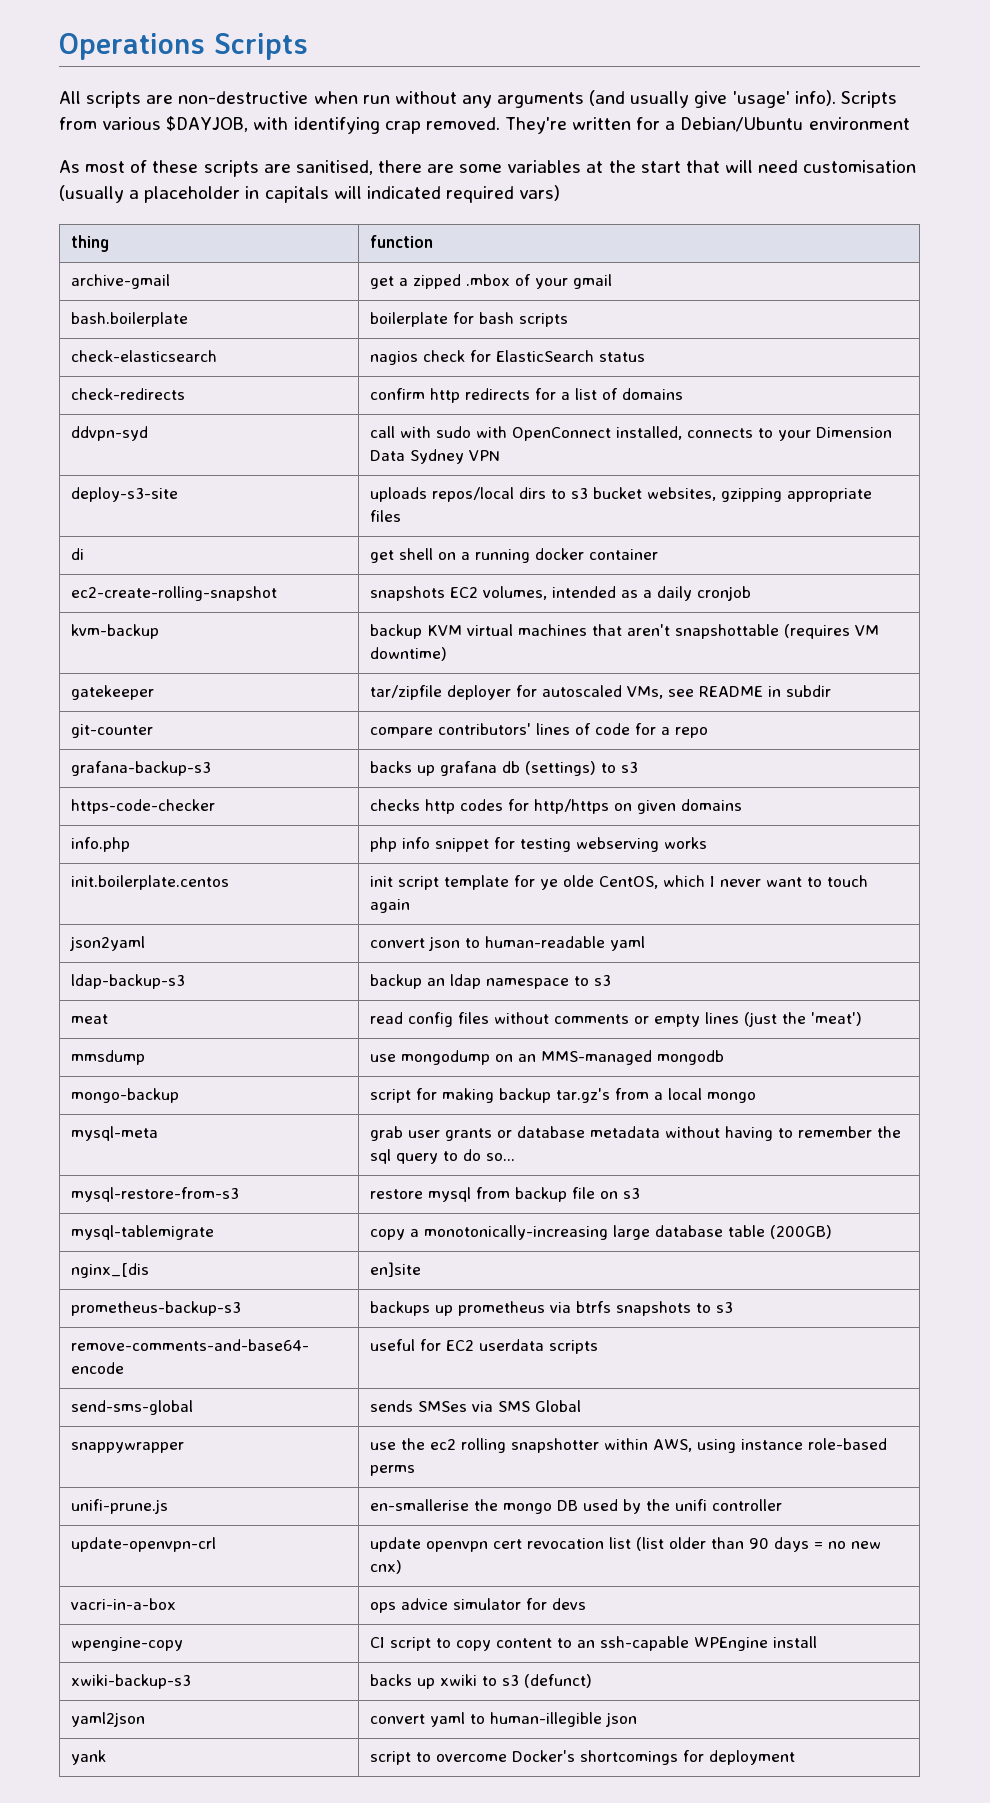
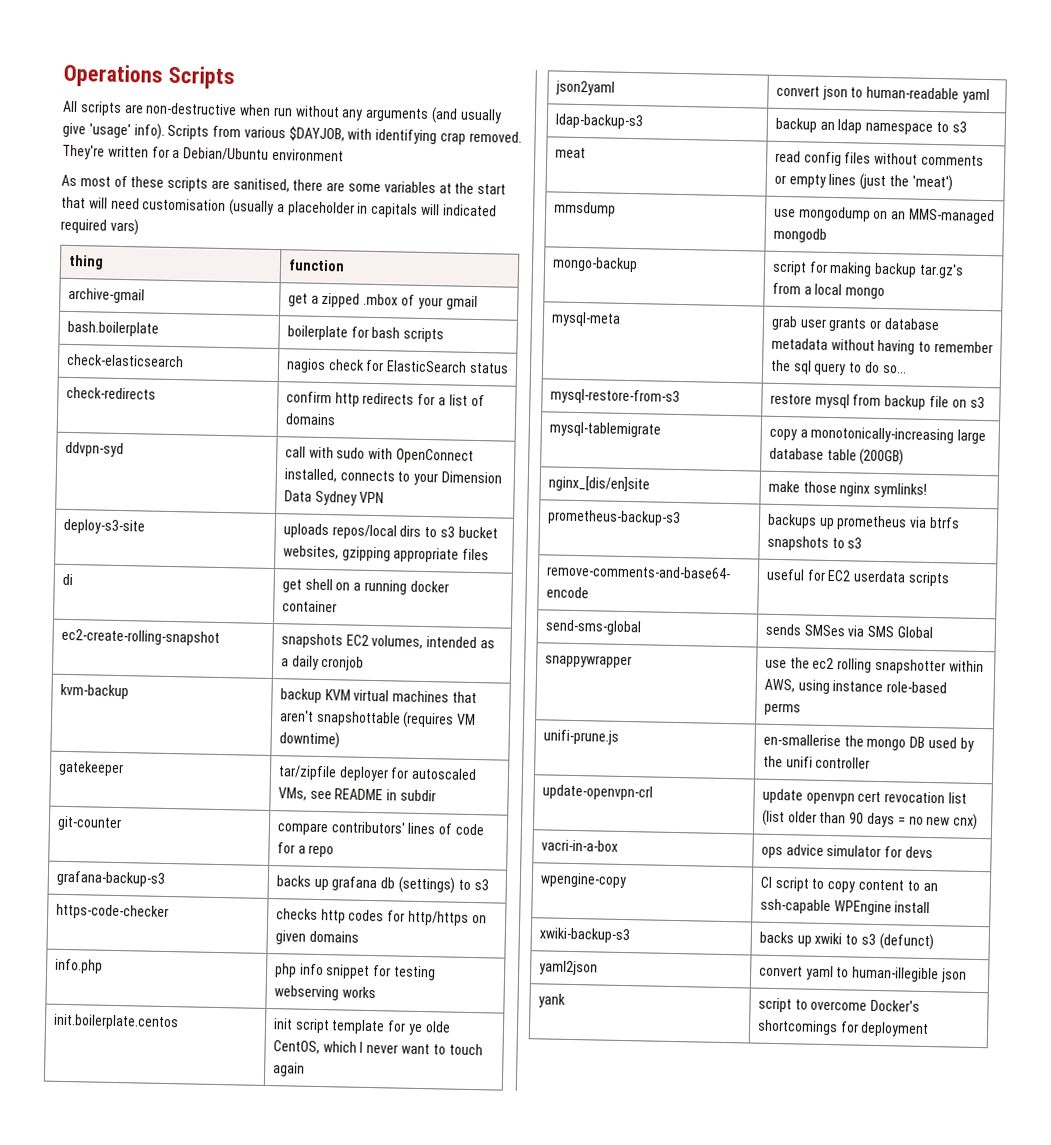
- nginx_[dis | en]site
+ nginx_[dis/en]site | make those nginx symlinks!

